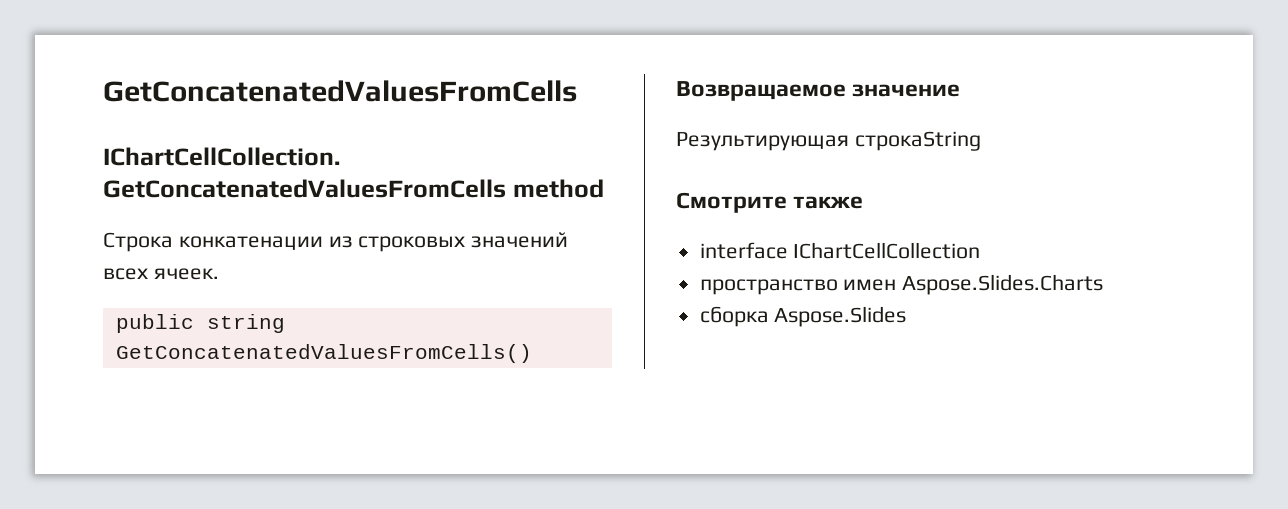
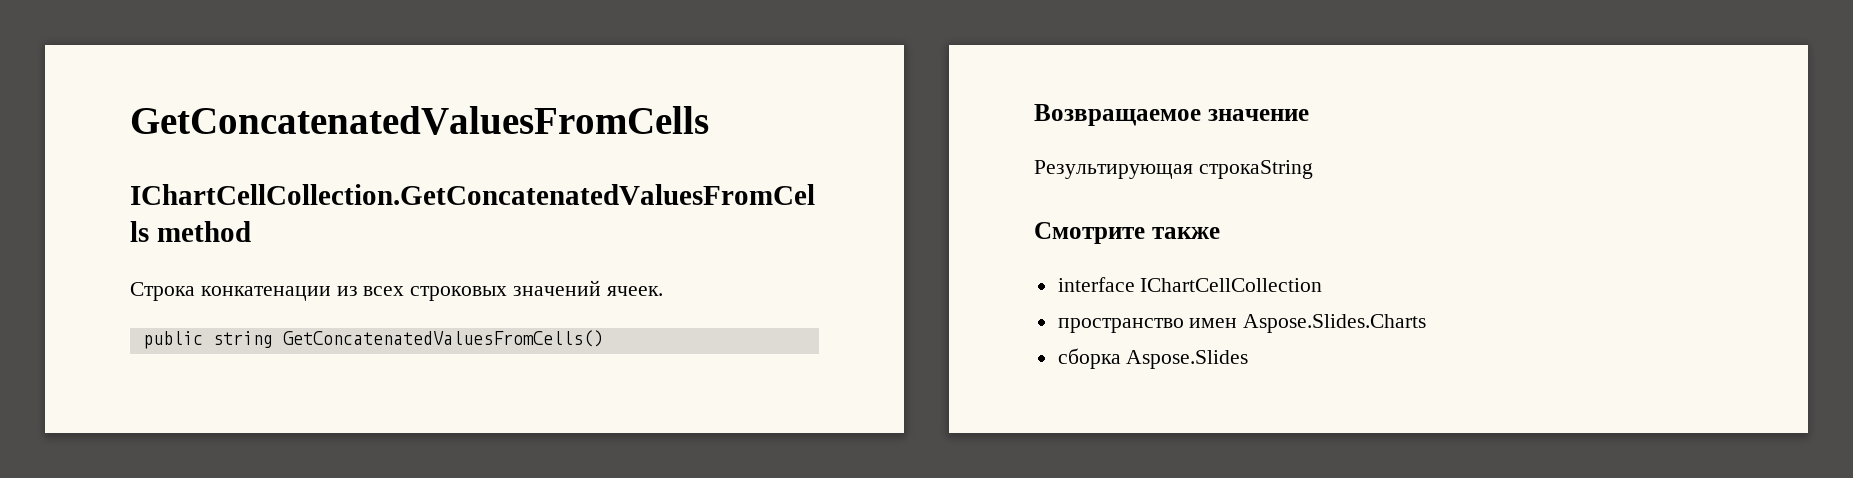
- Строка конкатенации из строковых значений всех ячеек.
+ Строка конкатенации из всех строковых значений ячеек.

